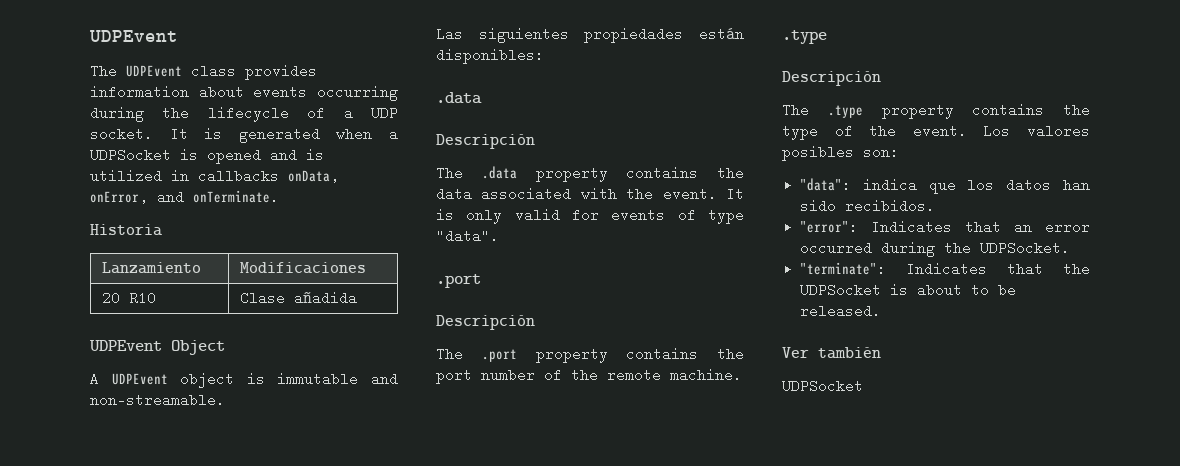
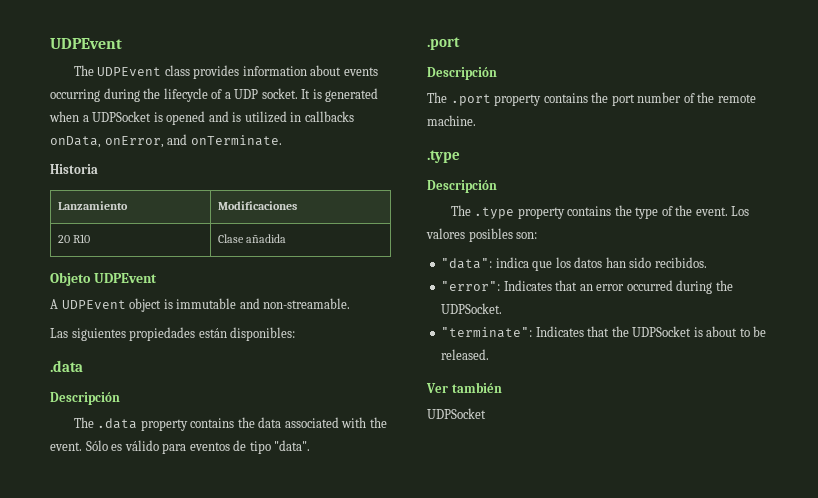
- UDPEvent Object
+ Objeto UDPEvent
- It is only valid for events of type "data".
+ Sólo es válido para eventos de tipo "data".

